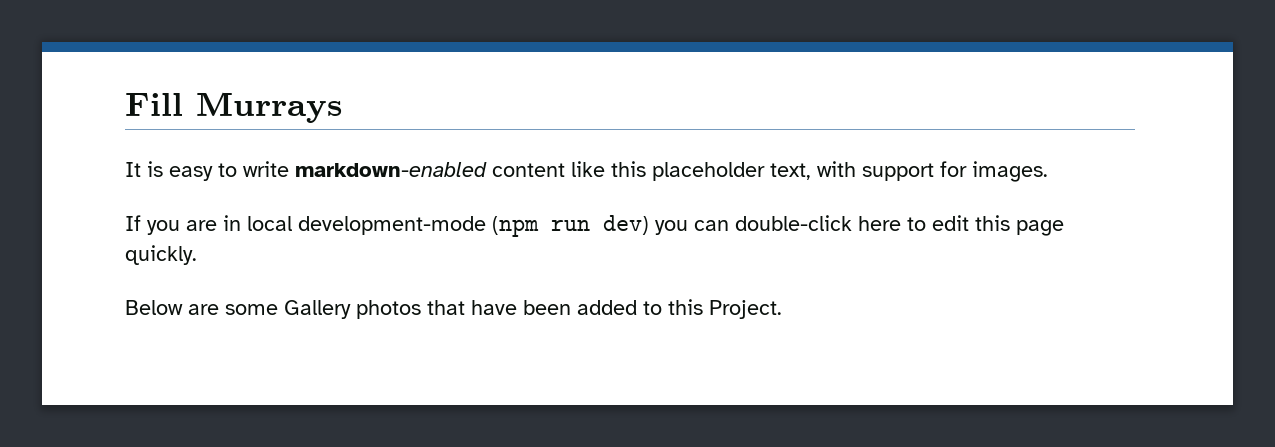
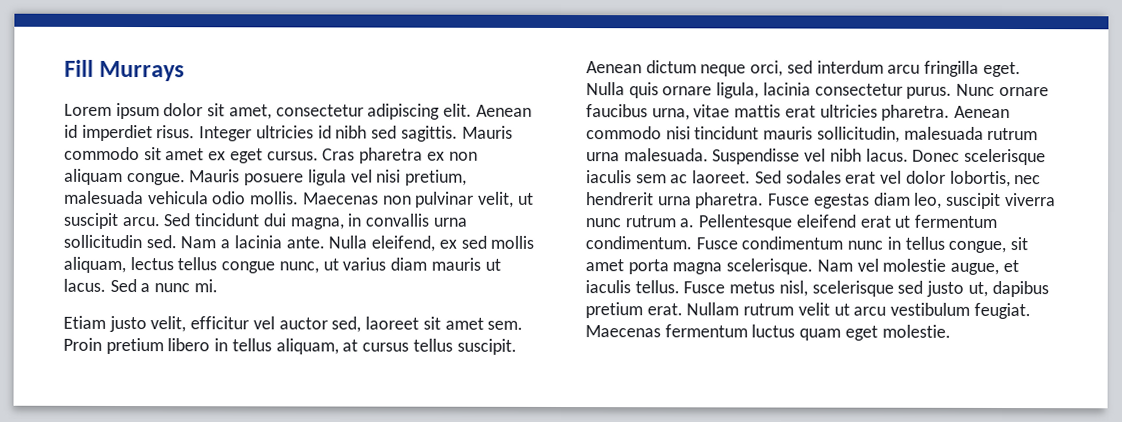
- It is easy to write markdown-enabled content like this placeholder text, with support for images.
- If you are in local development-mode (npm run dev) you can double-click here to edit this page quickly.
- Below are some Gallery photos that have been added to this Project.
+ Lorem ipsum dolor sit amet, consectetur adipiscing elit. Aenean id imperdiet risus. Integer ultricies id nibh sed sagittis. Mauris commodo sit amet ex eget cursus. Cras pharetra ex non aliquam congue. Mauris posuere ligula vel nisi pretium, malesuada vehicula odio mollis. Maecenas non pulvinar velit, ut suscipit arcu. Sed tincidunt dui magna, in convallis urna sollicitudin sed. Nam a lacinia ante. Nulla eleifend, ex sed mollis aliquam, lectus tellus congue nunc, ut varius diam mauris ut lacus. Sed a nunc mi.
+ Etiam justo velit, efficitur vel auctor sed, laoreet sit amet sem. Proin pretium libero in tellus aliquam, at cursus tellus suscipit. Aenean dictum neque orci, sed interdum arcu fringilla eget. Nulla quis ornare ligula, lacinia consectetur purus. Nunc ornare faucibus urna, vitae mattis erat ultricies pharetra. Aenean commodo nisi tincidunt mauris sollicitudin, malesuada rutrum urna malesuada. Suspendisse vel nibh lacus. Donec scelerisque iaculis sem ac laoreet. Sed sodales erat vel dolor lobortis, nec hendrerit urna pharetra. Fusce egestas diam leo, suscipit viverra nunc rutrum a. Pellentesque eleifend erat ut fermentum condimentum. Fusce condimentum nunc in tellus congue, sit amet porta magna scelerisque. Nam vel molestie augue, et iaculis tellus. Fusce metus nisl, scelerisque sed justo ut, dapibus pretium erat. Nullam rutrum velit ut arcu vestibulum feugiat. Maecenas fermentum luctus quam eget molestie.

